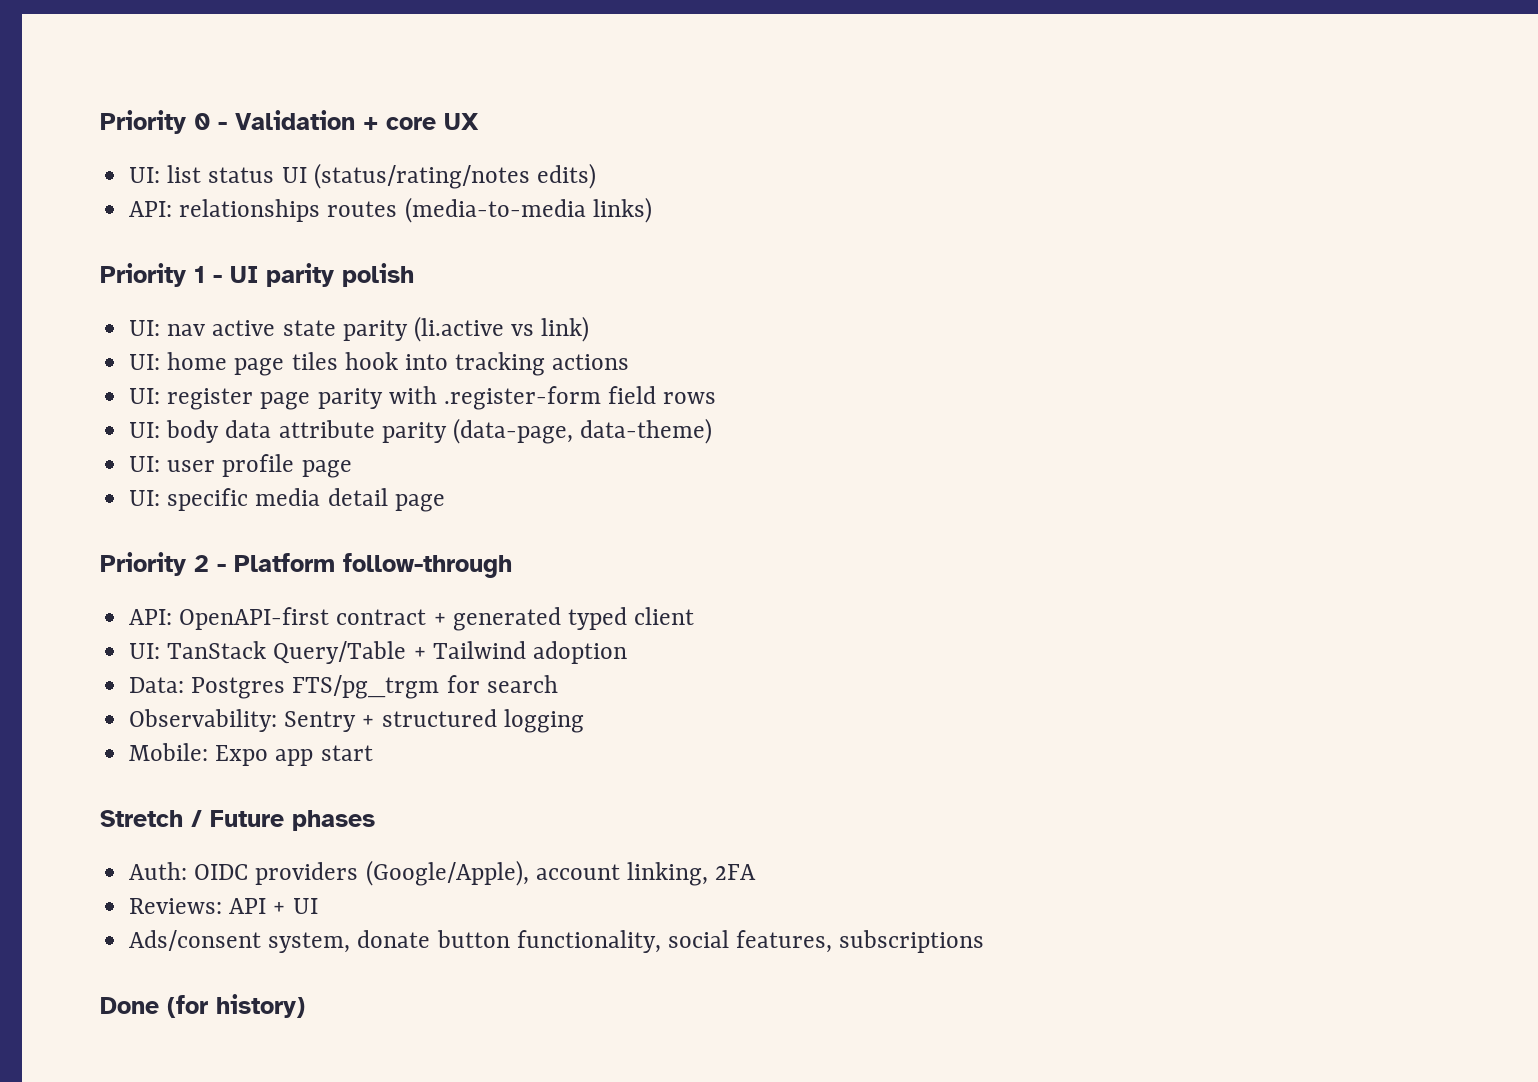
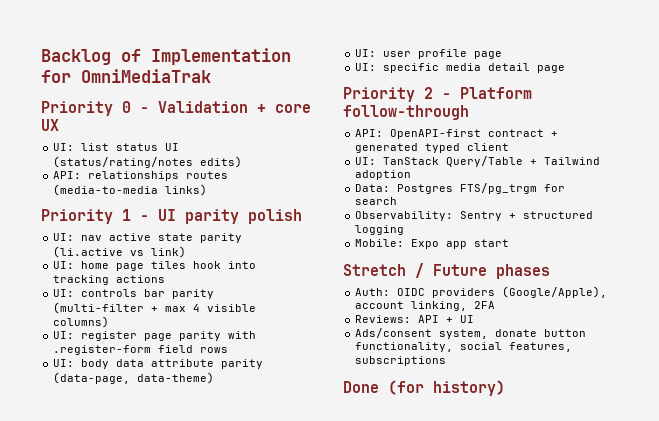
+ Backlog of Implementation for OmniMediaTrak
+ UI: controls bar parity (multi-filter + max 4 visible columns)

